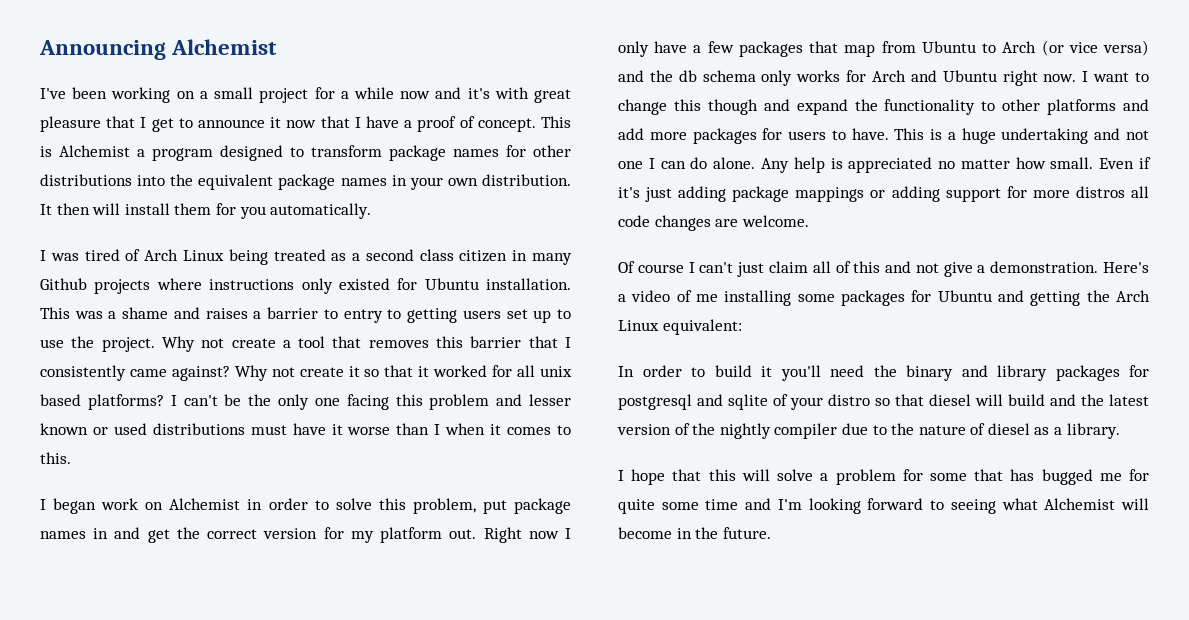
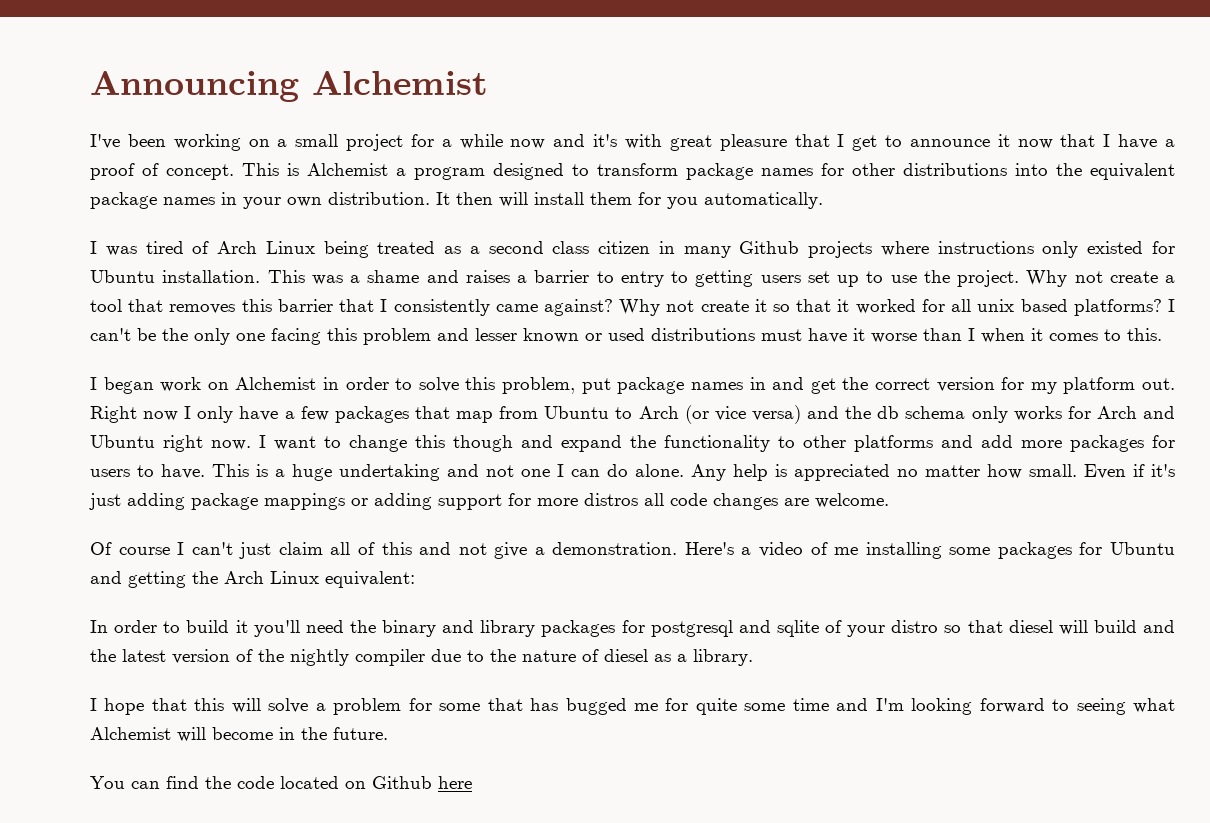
+ You can find the code located on Github here

